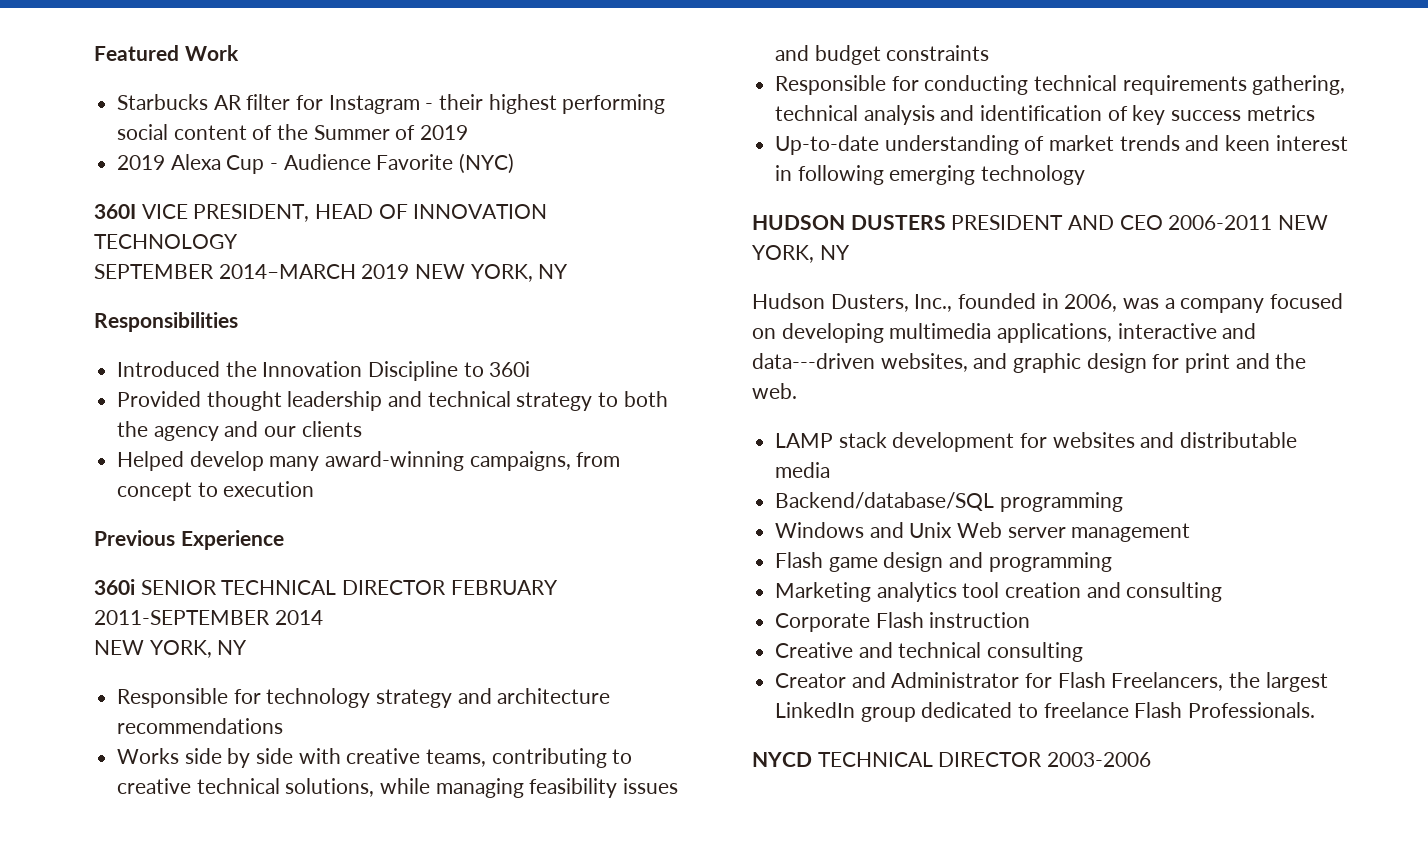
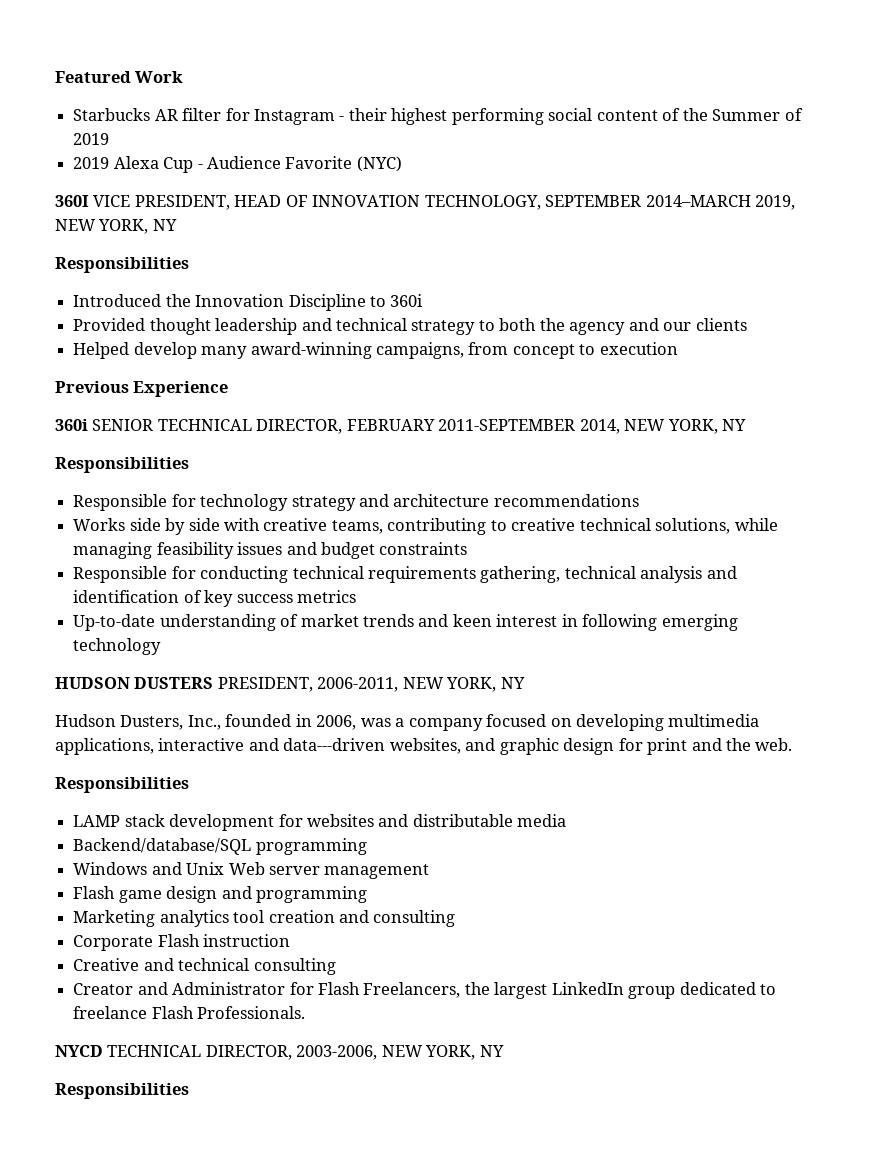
- 360I VICE PRESIDENT, HEAD OF INNOVATION TECHNOLOGY
- SEPTEMBER 2014–MARCH 2019 NEW YORK, NY
+ 360I VICE PRESIDENT, HEAD OF INNOVATION TECHNOLOGY, SEPTEMBER 2014–MARCH 2019, NEW YORK, NY
- 360i SENIOR TECHNICAL DIRECTOR FEBRUARY 2011-SEPTEMBER 2014
- NEW YORK, NY
+ 360i SENIOR TECHNICAL DIRECTOR, FEBRUARY 2011-SEPTEMBER 2014, NEW YORK, NY
+ Responsibilities
- HUDSON DUSTERS PRESIDENT AND CEO 2006-2011 NEW YORK, NY
+ HUDSON DUSTERS PRESIDENT, 2006-2011, NEW YORK, NY
  Hudson Dusters, Inc., founded in 2006, was a company focused on developing multimedia applications, interactive and data-‐‐driven websites, and graphic design for print and the web.
+ Responsibilities
- NYCD TECHNICAL DIRECTOR 2003-2006
+ NYCD TECHNICAL DIRECTOR, 2003-2006, NEW YORK, NY
+ Responsibilities

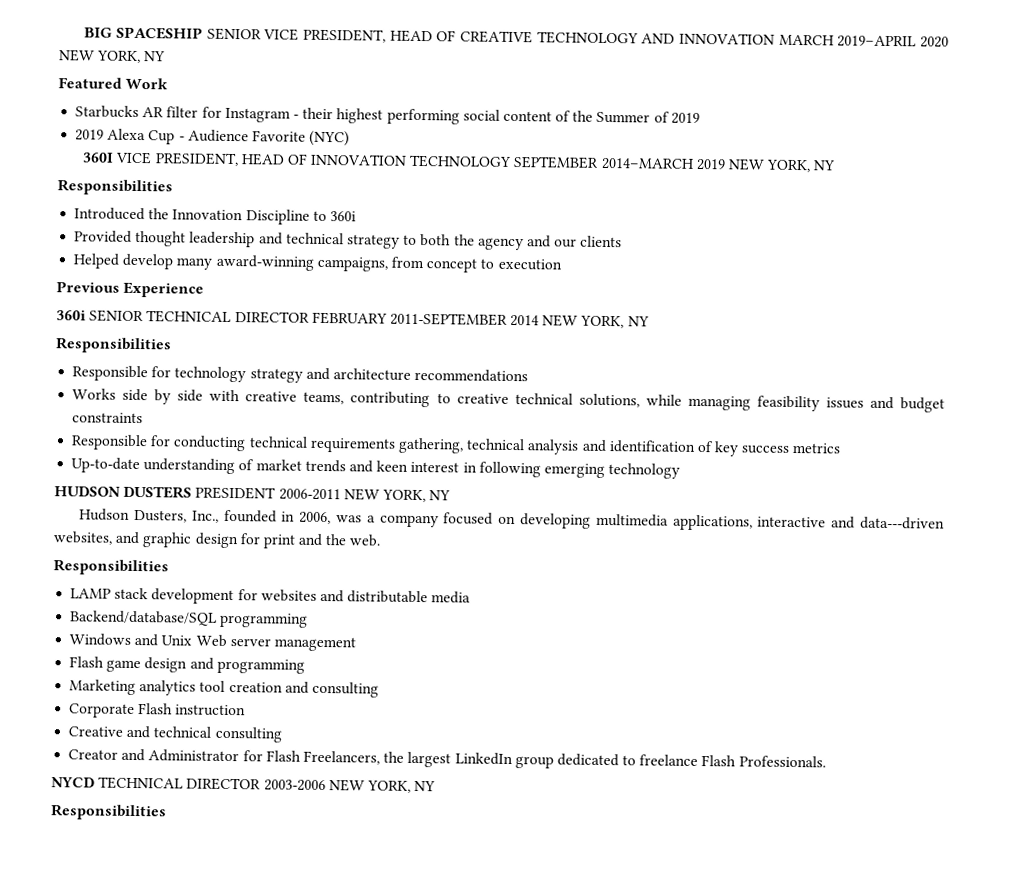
+ BIG SPACESHIP SENIOR VICE PRESIDENT, HEAD OF CREATIVE TECHNOLOGY AND INNOVATION MARCH 2019–APRIL 2020 NEW YORK, NY
- 360I VICE PRESIDENT, HEAD OF INNOVATION TECHNOLOGY, SEPTEMBER 2014–MARCH 2019, NEW YORK, NY
+ 360I VICE PRESIDENT, HEAD OF INNOVATION TECHNOLOGY SEPTEMBER 2014–MARCH 2019 NEW YORK, NY
- 360i SENIOR TECHNICAL DIRECTOR, FEBRUARY 2011-SEPTEMBER 2014, NEW YORK, NY
+ 360i SENIOR TECHNICAL DIRECTOR FEBRUARY 2011-SEPTEMBER 2014 NEW YORK, NY
- HUDSON DUSTERS PRESIDENT, 2006-2011, NEW YORK, NY
+ HUDSON DUSTERS PRESIDENT 2006-2011 NEW YORK, NY
- NYCD TECHNICAL DIRECTOR, 2003-2006, NEW YORK, NY
+ NYCD TECHNICAL DIRECTOR 2003-2006 NEW YORK, NY

